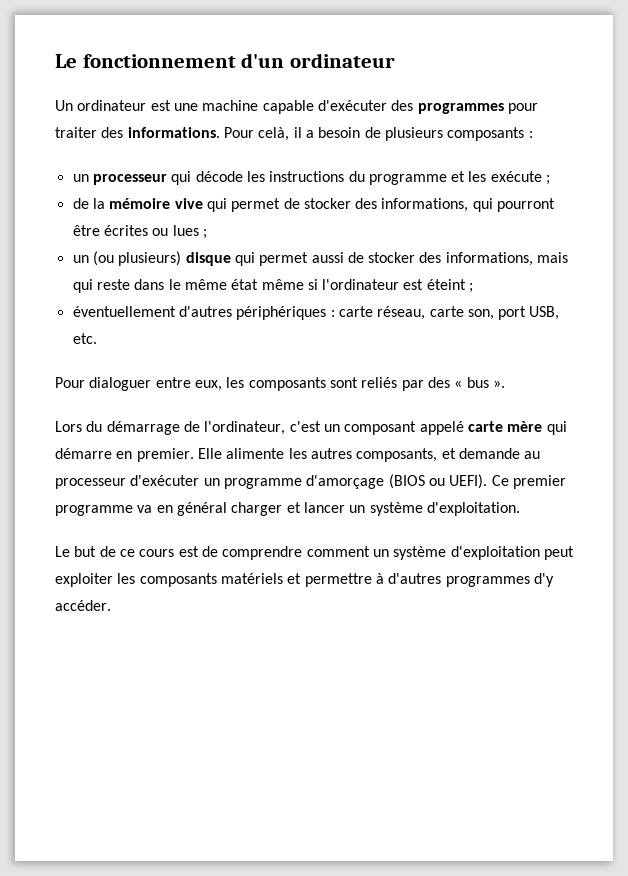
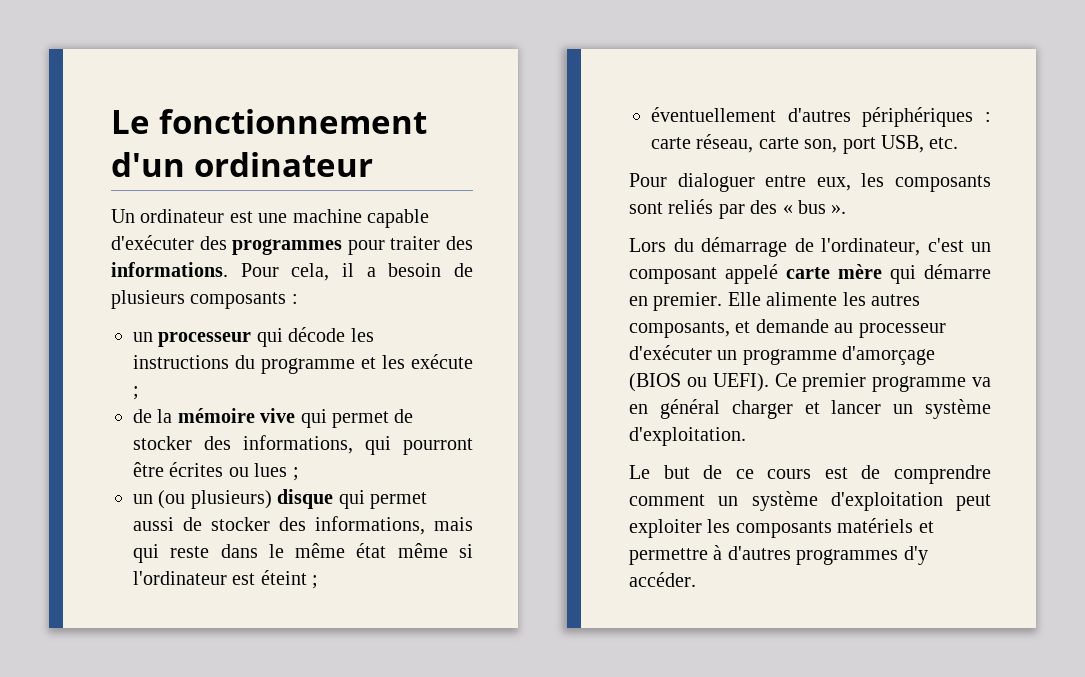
- Pour celà, il a besoin de plusieurs composants :
+ Pour cela, il a besoin de plusieurs composants :

